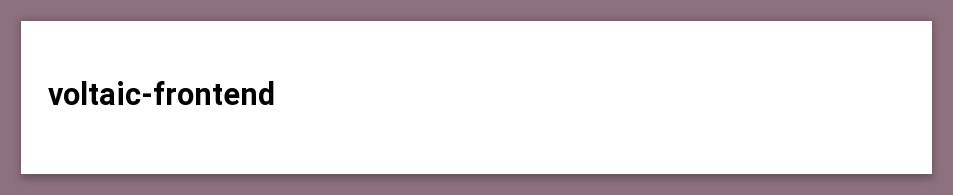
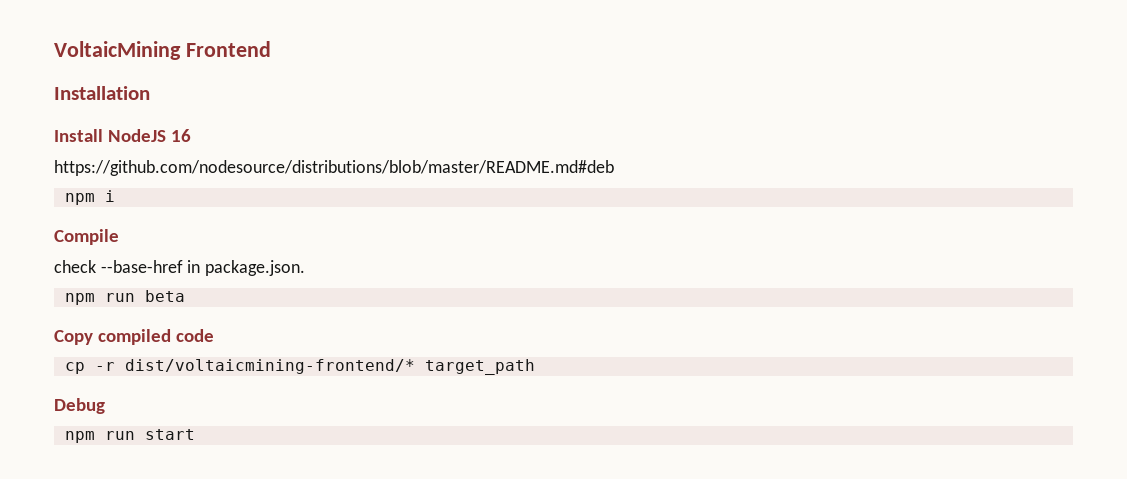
- voltaic-frontend
+ VoltaicMining Frontend
+ Installation
+ Install NodeJS 16
+ https://github.com/nodesource/distributions/blob/master/README.md#deb
+ npm i
+ Compile
+ check --base-href in package.json.
+ npm run beta
+ Copy compiled code
+ cp -r dist/voltaicmining-frontend/* target_path
+ Debug
+ npm run start

